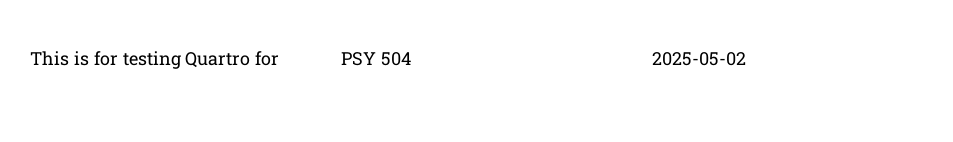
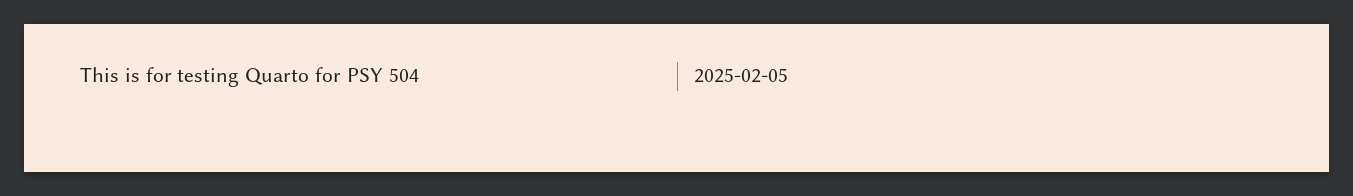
- This is for testing Quartro for PSY 504
+ This is for testing Quarto for PSY 504
- 2025-05-02
+ 2025-02-05

